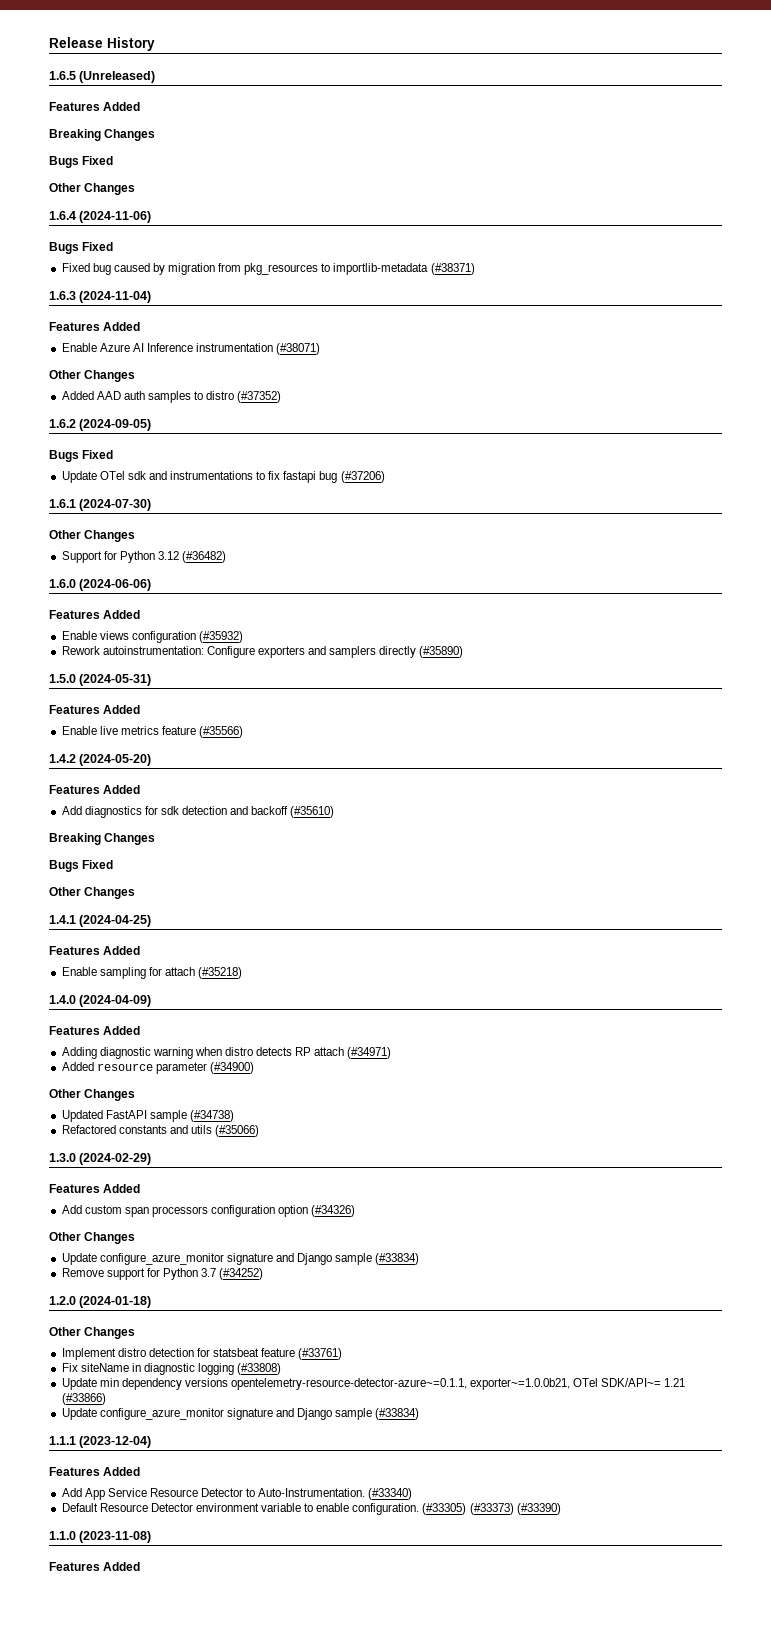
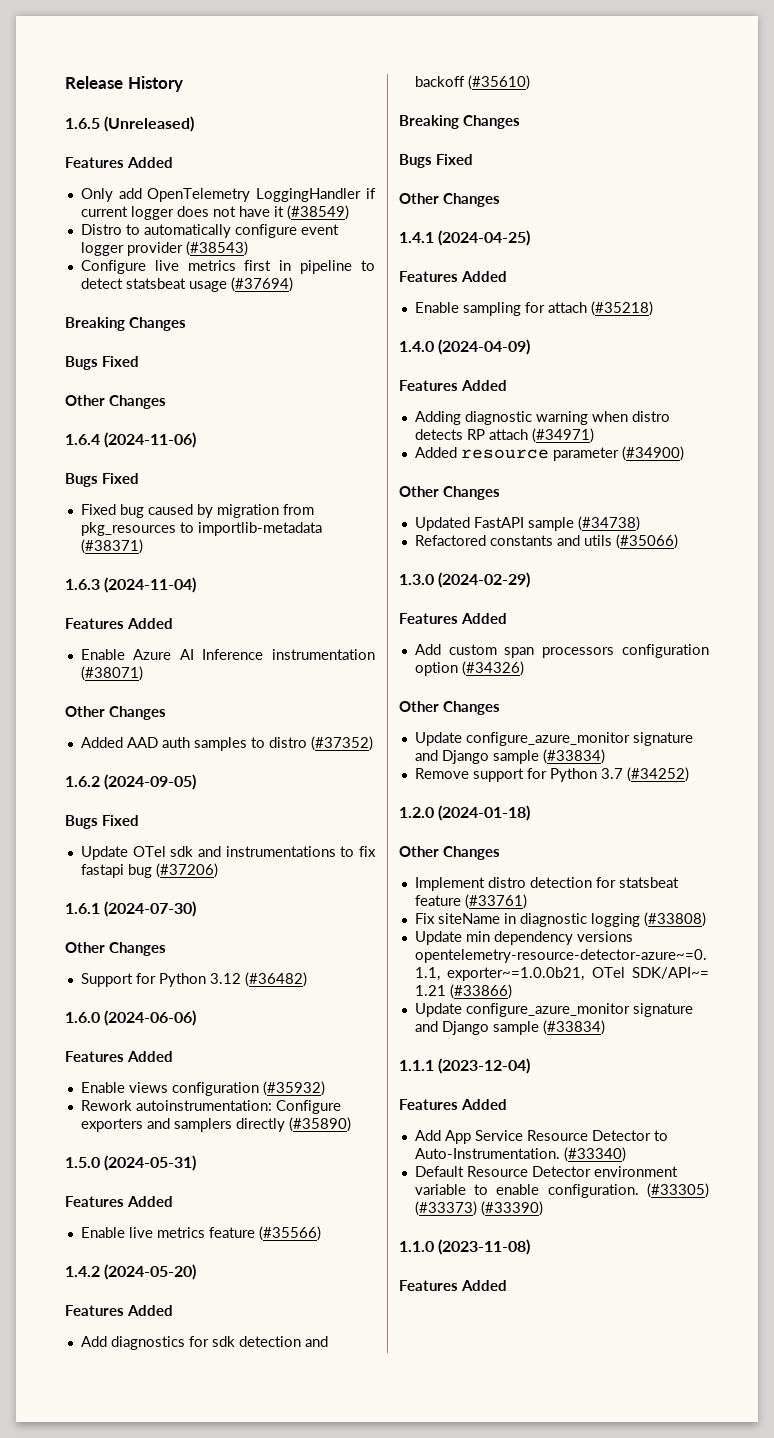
+ Only add OpenTelemetry LoggingHandler if current logger does not have it (#38549)
+ Distro to automatically configure event logger provider (#38543)
+ Configure live metrics first in pipeline to detect statsbeat usage (#37694)

